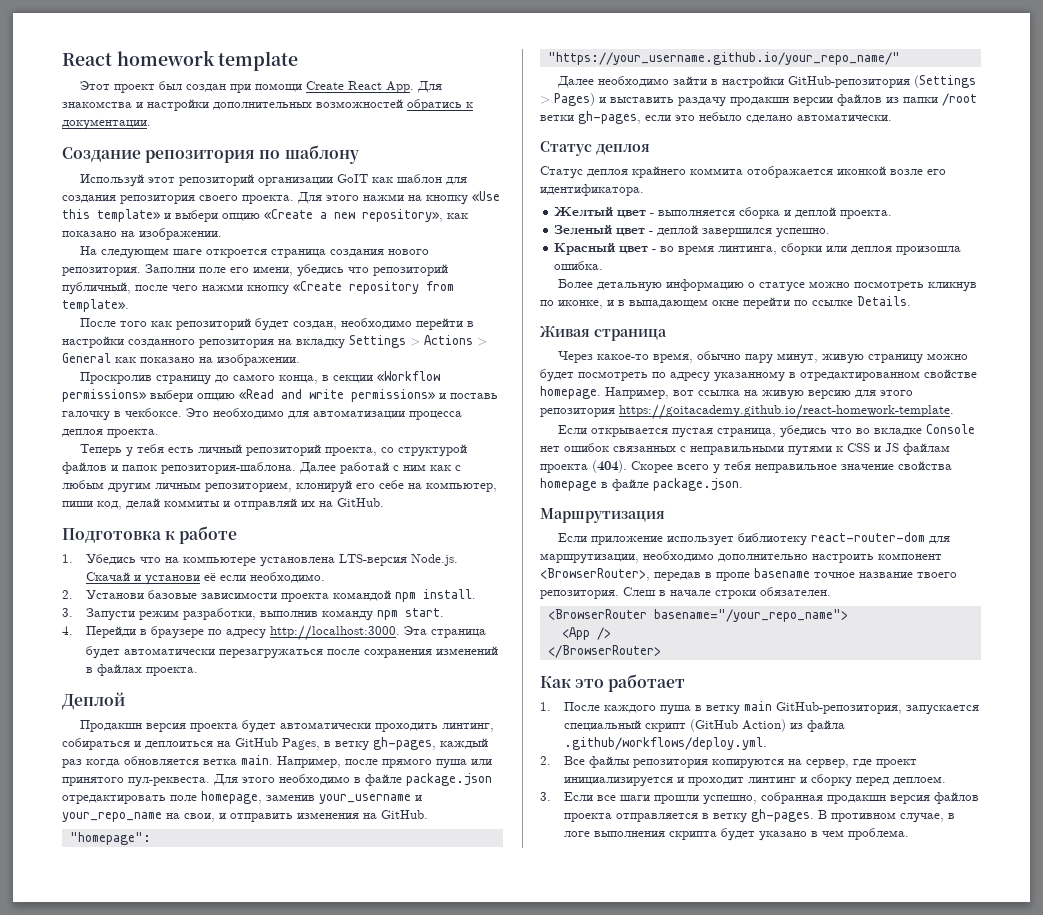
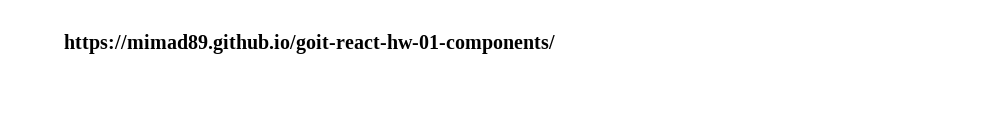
- React homework template
- Этот проект был создан при помощи Create React App. Для знакомства и настройки дополнительных возможностей обратись к документации.
- Создание репозитория по шаблону
- Используй этот репозиторий организации GoIT как шаблон для создания репозитория своего проекта. Для этого нажми на кнопку «Use this template» и выбери опцию «Create a new repository», как показано на изображении.
- На следующем шаге откроется страница создания нового репозитория. Заполни поле его имени, убедись что репозиторий публичный, после чего нажми кнопку «Create repository from template».
- После того как репозиторий будет создан, необходимо перейти в настройки созданного репозитория на вкладку Settings > Actions > General как показано на изображении.
- Проскролив страницу до самого конца, в секции «Workflow permissions» выбери опцию «Read and write permissions» и поставь галочку в чекбоксе. Это необходимо для автоматизации процесса деплоя проекта.
- Теперь у тебя есть личный репозиторий проекта, со структурой файлов и папок репозитория-шаблона. Далее работай с ним как с любым другим личным репозиторием, клонируй его себе на компьютер, пиши код, делай коммиты и отправляй их на GitHub.
- Подготовка к работе
- 1. Убедись что на компьютере установлена LTS-версия Node.js. Скачай и установи её если необходимо.
- 2. Установи базовые зависимости проекта командой npm install.
- 3. Запусти режим разработки, выполнив команду npm start.
- 4. Перейди в браузере по адресу http://localhost:3000. Эта страница будет автоматически перезагружаться после сохранения изменений в файлах проекта.
- Деплой
- Продакшн версия проекта будет автоматически проходить линтинг, собираться и деплоиться на GitHub Pages, в ветку gh-pages, каждый раз когда обновляется ветка main. Например, после прямого пуша или принятого пул-реквеста. Для этого необходимо в файле package.json отредактировать поле homepage, заменив your_username и your_repo_name на свои, и отправить изменения на GitHub.
- "homepage": "https://your_username.github.io/your_repo_name/"
- Далее необходимо зайти в настройки GitHub-репозитория (Settings > Pages) и выставить раздачу продакшн версии файлов из папки /root ветки gh-pages, если это небыло сделано автоматически.
- Статус деплоя
- Статус деплоя крайнего коммита отображается иконкой возле его идентификатора.
- Желтый цвет - выполняется сборка и деплой проекта.
- Зеленый цвет - деплой завершился успешно.
- Красный цвет - во время линтинга, сборки или деплоя произошла ошибка.
- Более детальную информацию о статусе можно посмотреть кликнув по иконке, и в выпадающем окне перейти по ссылке Details.
- Живая страница
- Через какое-то время, обычно пару минут, живую страницу можно будет посмотреть по адресу указанному в отредактированном свойстве homepage. Например, вот ссылка на живую версию для этого репозитория https://goitacademy.github.io/react-homework-template.
- Если открывается пустая страница, убедись что во вкладке Console нет ошибок связанных с неправильными путями к CSS и JS файлам проекта (404). Скорее всего у тебя неправильное значение свойства homepage в файле package.json.
- Маршрутизация
- Если приложение использует библиотеку react-router-dom для маршрутизации, необходимо дополнительно настроить компонент <BrowserRouter>, передав в пропе basename точное название твоего репозитория. Слеш в начале строки обязателен.
- <BrowserRouter basename="/your_repo_name">
- <App />
- </BrowserRouter>
- Как это работает
- 1. После каждого пуша в ветку main GitHub-репозитория, запускается специальный скрипт (GitHub Action) из файла .github/workflows/deploy.yml.
- 2. Все файлы репозитория копируются на сервер, где проект инициализируется и проходит линтинг и сборку перед деплоем.
- 3. Если все шаги прошли успешно, собранная продакшн версия файлов проекта отправляется в ветку gh-pages. В противном случае, в логе выполнения скрипта будет указано в чем проблема.
+ https://mimad89.github.io/goit-react-hw-01-components/

